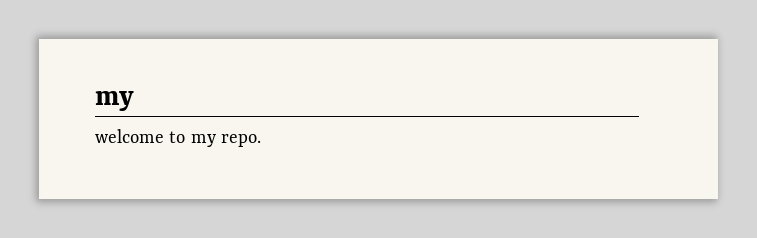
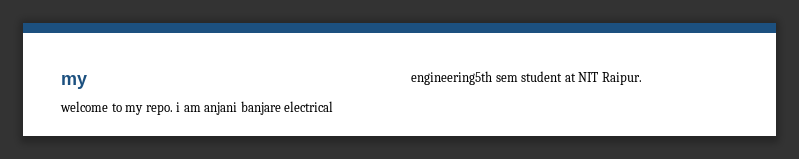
- welcome to my repo.
+ welcome to my repo. i am anjani banjare electrical engineering5th sem student at NIT Raipur.

